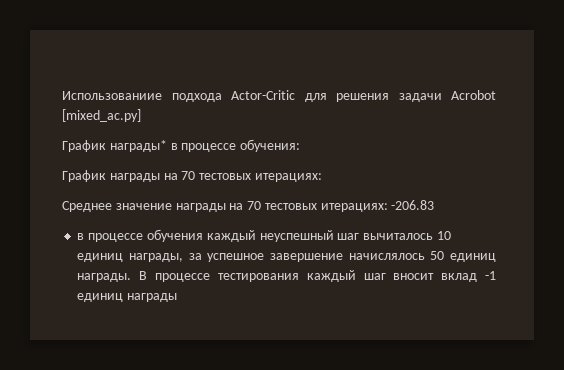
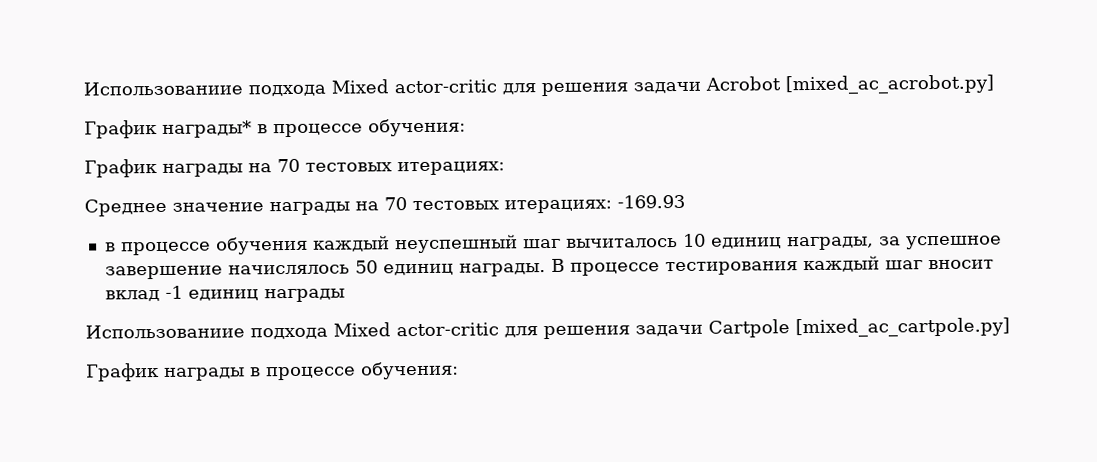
- Использованиие подхода Actor-Critic для решения задачи Acrobot [mixed_ac.py]
+ Использованиие подхода Mixed actor-critic для решения задачи Acrobot [mixed_ac_acrobot.py]
- Среднее значение награды на 70 тестовых итерациях: -206.83
+ Среднее значение награды на 70 тестовых итерациях: -169.93
+ Использованиие подхода Mixed actor-critic для решения задачи Cartpole [mixed_ac_cartpole.py]
+ График награды в процессе обучения:

